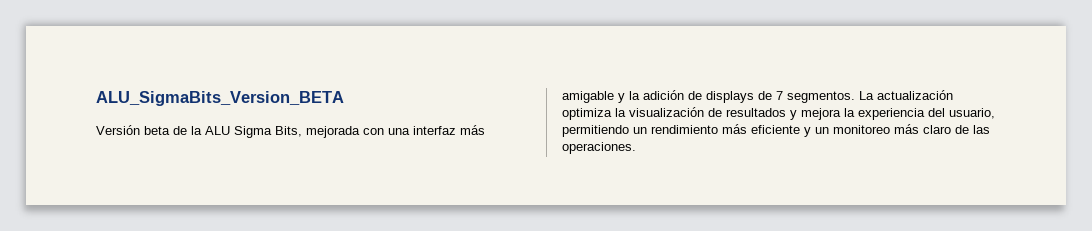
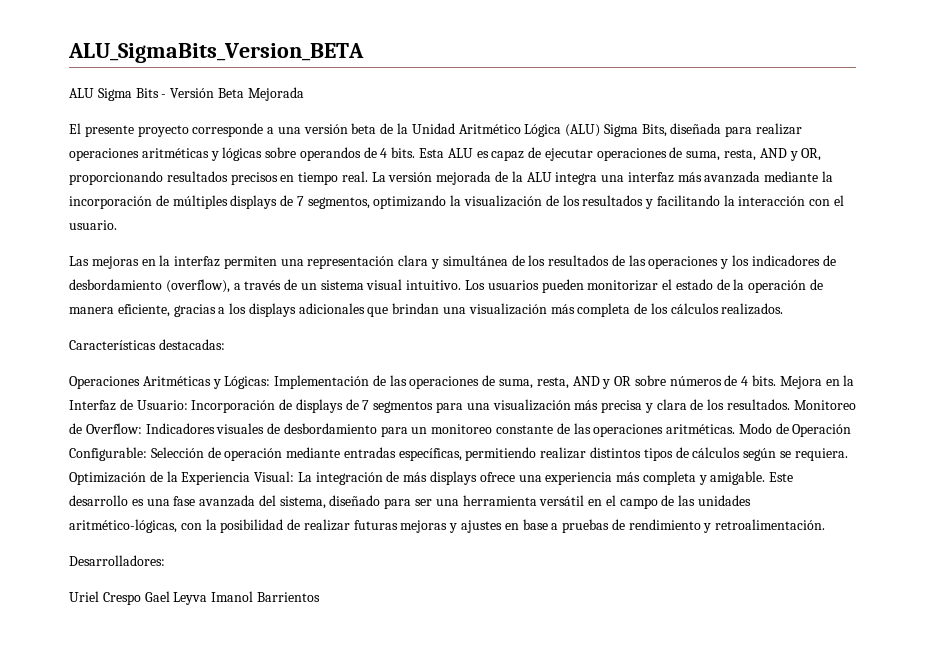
- Versión beta de la ALU Sigma Bits, mejorada con una interfaz más amigable y la adición de displays de 7 segmentos. La actualización optimiza la visualización de resultados y mejora la experiencia del usuario, permitiendo un rendimiento más eficiente y un monitoreo más claro de las operaciones.
+ ALU Sigma Bits - Versión Beta Mejorada
+ El presente proyecto corresponde a una versión beta de la Unidad Aritmético Lógica (ALU) Sigma Bits, diseñada para realizar operaciones aritméticas y lógicas sobre operandos de 4 bits. Esta ALU es capaz de ejecutar operaciones de suma, resta, AND y OR, proporcionando resultados precisos en tiempo real. La versión mejorada de la ALU integra una interfaz más avanzada mediante la incorporación de múltiples displays de 7 segmentos, optimizando la visualización de los resultados y facilitando la interacción con el usuario.
+ Las mejoras en la interfaz permiten una representación clara y simultánea de los resultados de las operaciones y los indicadores de desbordamiento (overflow), a través de un sistema visual intuitivo. Los usuarios pueden monitorizar el estado de la operación de manera eficiente, gracias a los displays adicionales que brindan una visualización más completa de los cálculos realizados.
+ Características destacadas:
+ Operaciones Aritméticas y Lógicas: Implementación de las operaciones de suma, resta, AND y OR sobre números de 4 bits. Mejora en la Interfaz de Usuario: Incorporación de displays de 7 segmentos para una visualización más precisa y clara de los resultados. Monitoreo de Overflow: Indicadores visuales de desbordamiento para un monitoreo constante de las operaciones aritméticas. Modo de Operación Configurable: Selección de operación mediante entradas específicas, permitiendo realizar distintos tipos de cálculos según se requiera. Optimización de la Experiencia Visual: La integración de más displays ofrece una experiencia más completa y amigable. Este desarrollo es una fase avanzada del sistema, diseñado para ser una herramienta versátil en el campo de las unidades aritmético-lógicas, con la posibilidad de realizar futuras mejoras y ajustes en base a pruebas de rendimiento y retroalimentación.
+ Desarrolladores:
+ Uriel Crespo Gael Leyva Imanol Barrientos

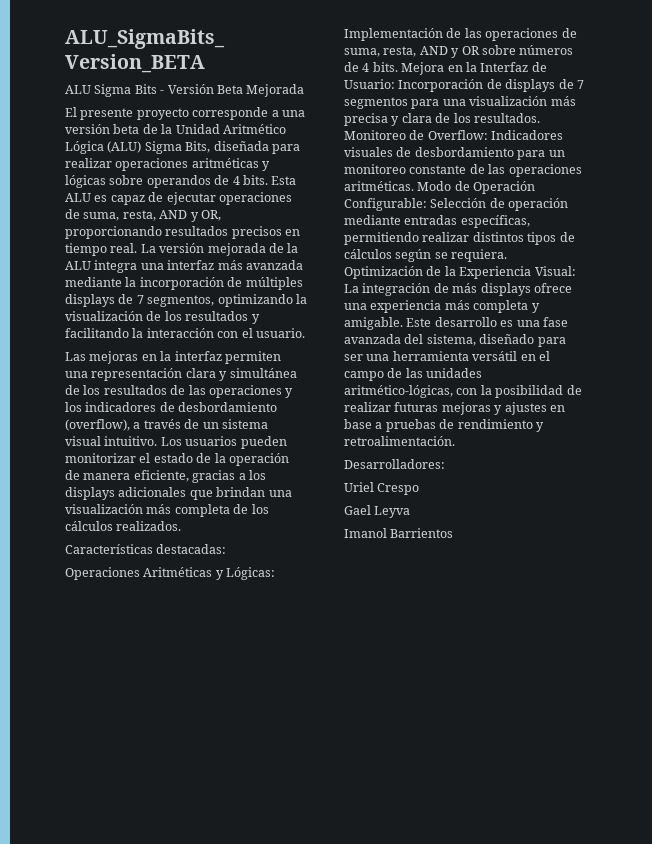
- Uriel Crespo Gael Leyva Imanol Barrientos
+ Uriel Crespo
+ Gael Leyva
+ Imanol Barrientos

